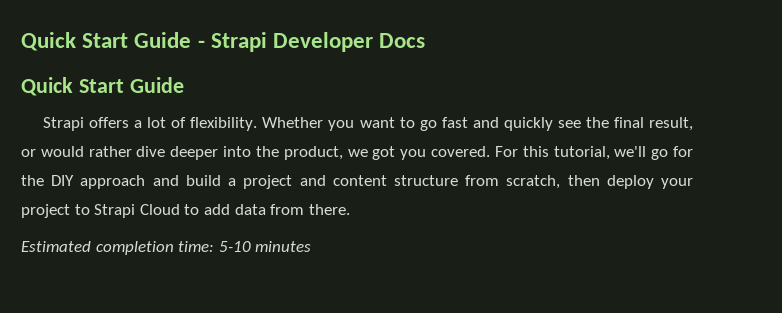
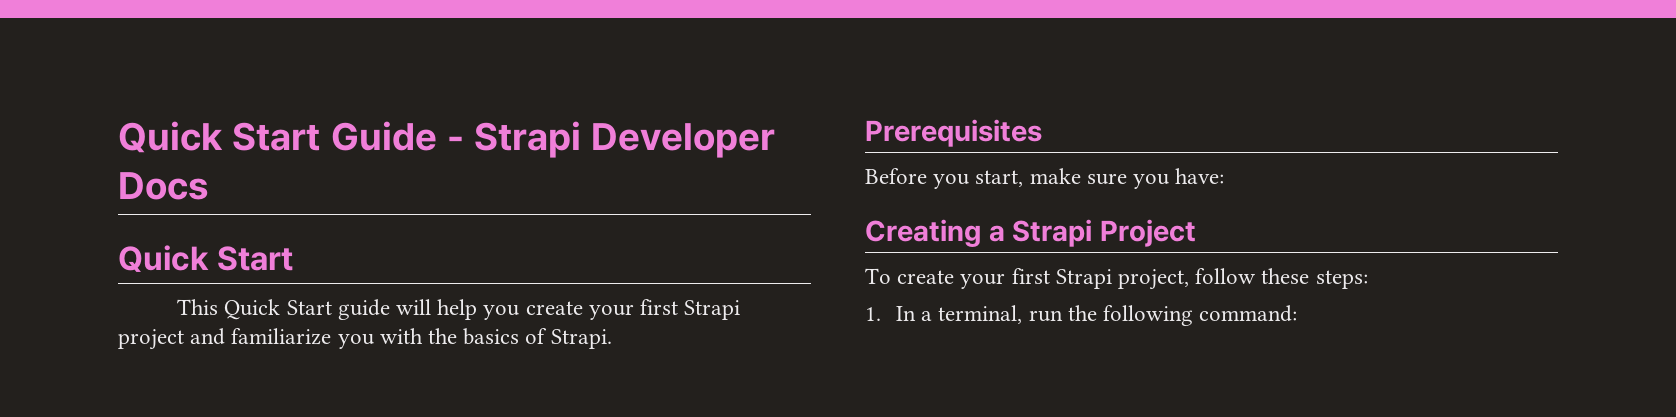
  Quick Start Guide - Strapi Developer Docs
- Quick Start Guide
- Strapi offers a lot of flexibility. Whether you want to go fast and quickly see the final result, or would rather dive deeper into the product, we got you covered. For this tutorial, we'll go for the DIY approach and build a project and content structure from scratch, then deploy your project to Strapi Cloud to add data from there.
- Estimated completion time: 5-10 minutes
+ Quick Start
+ This Quick Start guide will help you create your first Strapi project and familiarize you with the basics of Strapi.
+ Prerequisites
+ Before you start, make sure you have:
+ Creating a Strapi Project
+ To create your first Strapi project, follow these steps:
+ 1. In a terminal, run the following command:

